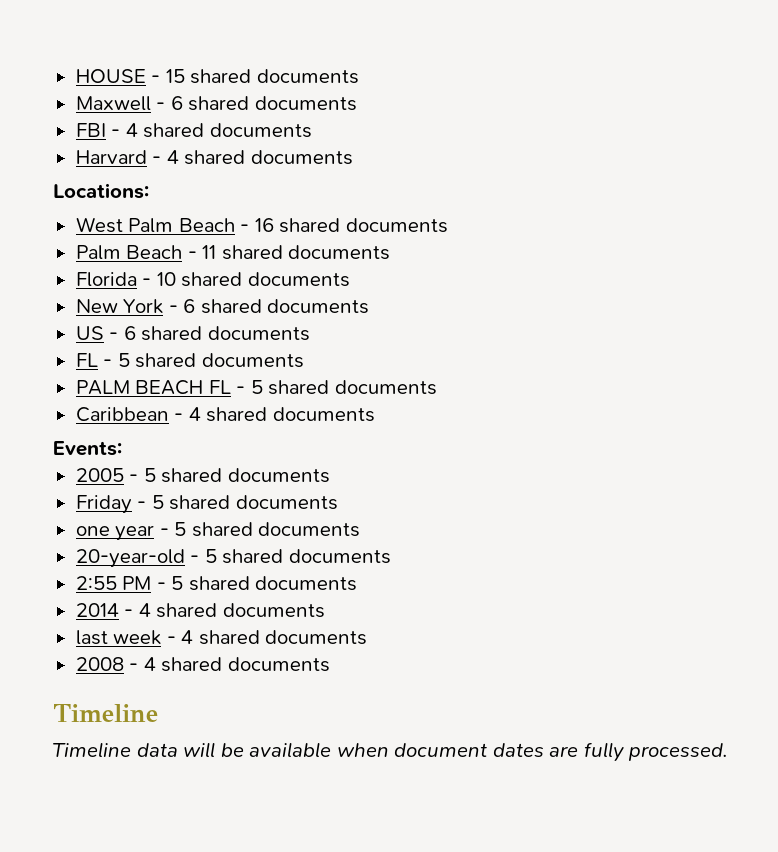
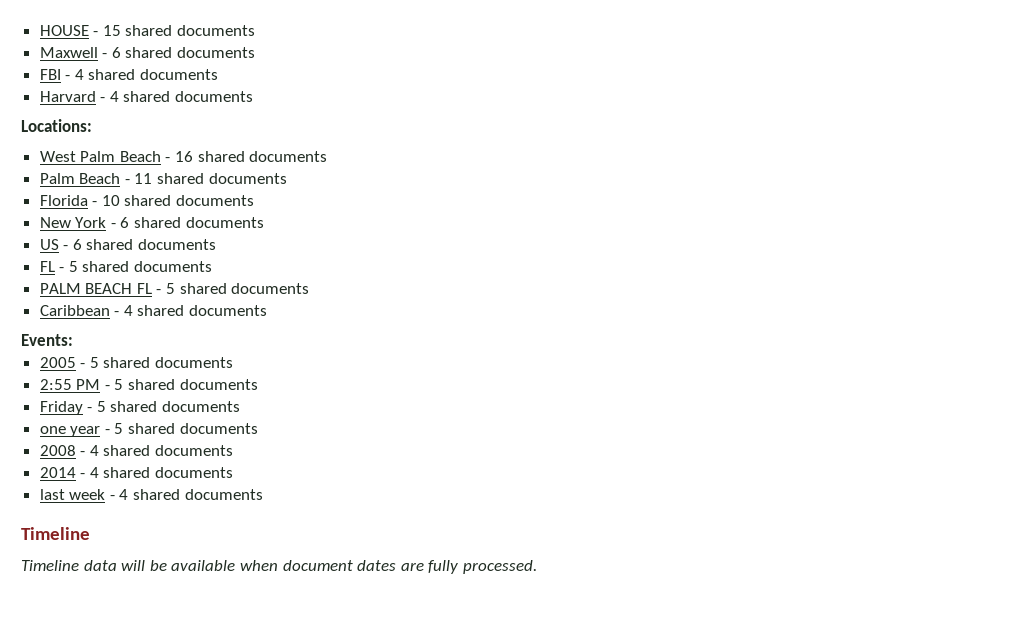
+ 2:55 PM - 5 shared documents
- 20-year-old - 5 shared documents
- 2:55 PM - 5 shared documents
+ 2008 - 4 shared documents
- 2008 - 4 shared documents

